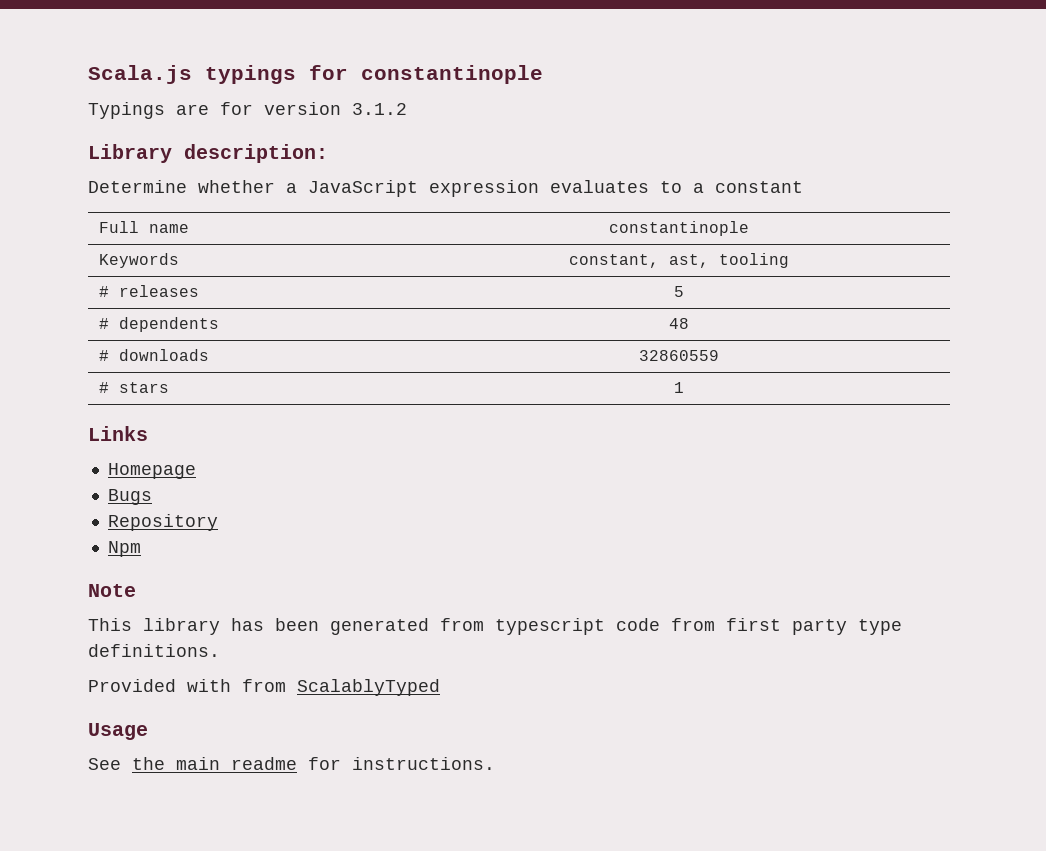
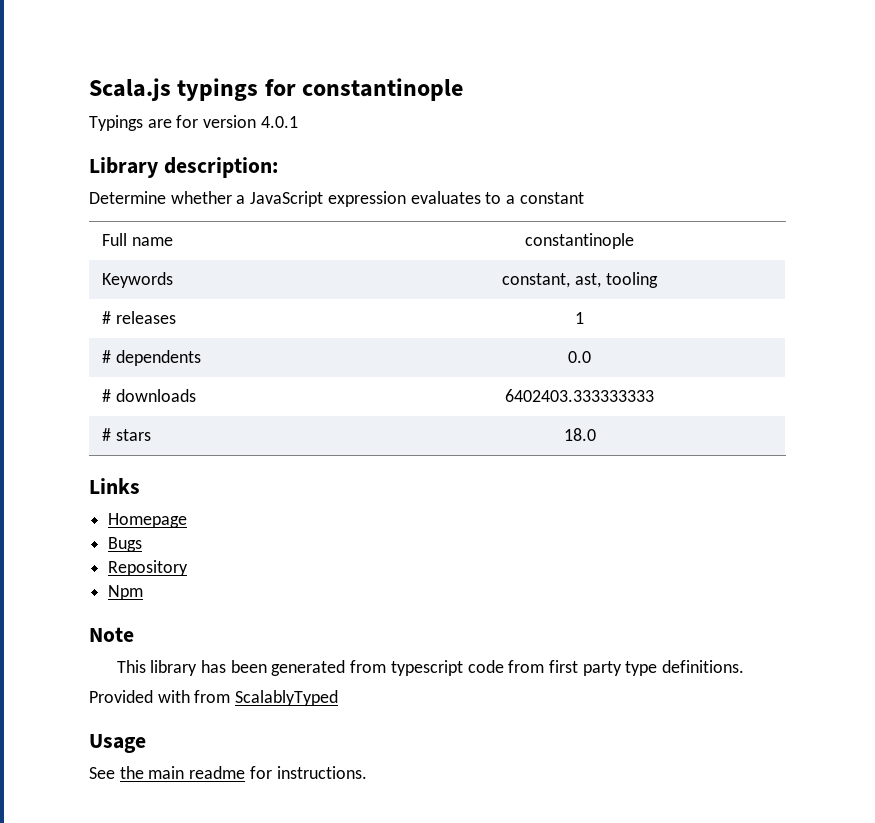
- Typings are for version 3.1.2
+ Typings are for version 4.0.1
- # releases | 5
+ # releases | 1
- # dependents | 48
+ # dependents | 0.0
- # downloads | 32860559
+ # downloads | 6402403.333333333
- # stars | 1
+ # stars | 18.0

